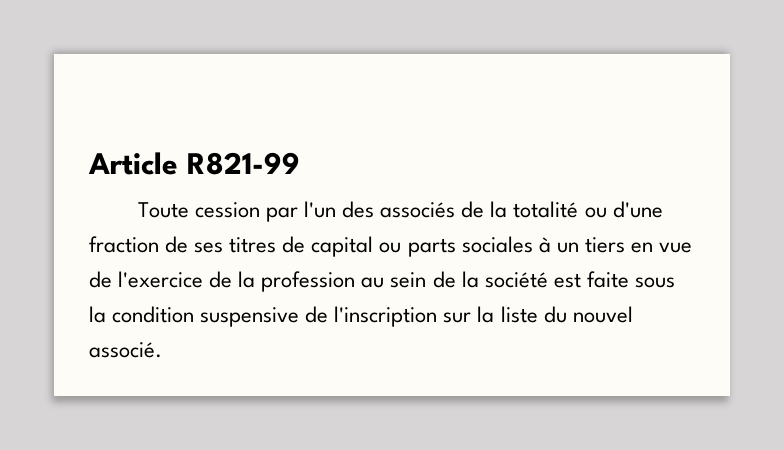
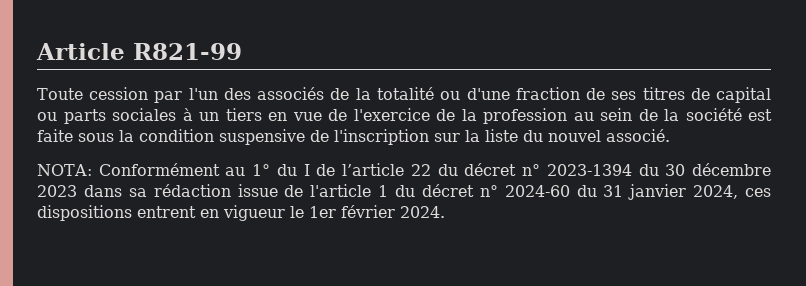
+ NOTA: Conformément au 1° du I de l’article 22 du décret n° 2023-1394 du 30 décembre 2023 dans sa rédaction issue de l'article 1 du décret n° 2024-60 du 31 janvier 2024, ces dispositions entrent en vigueur le 1er février 2024.

